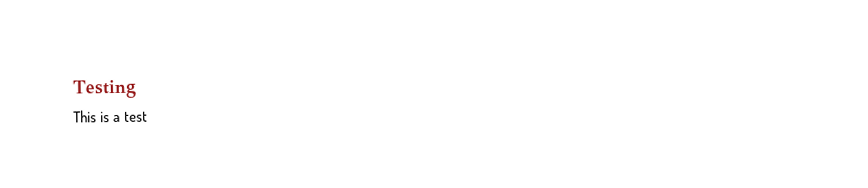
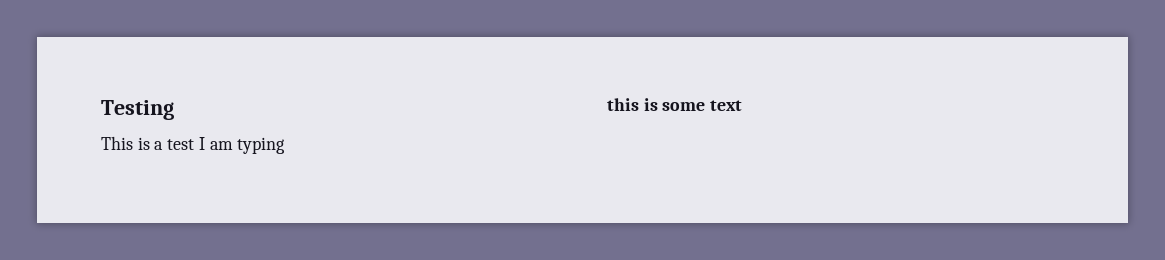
- This is a test
+ This is a test I am typing
+ this is some text

